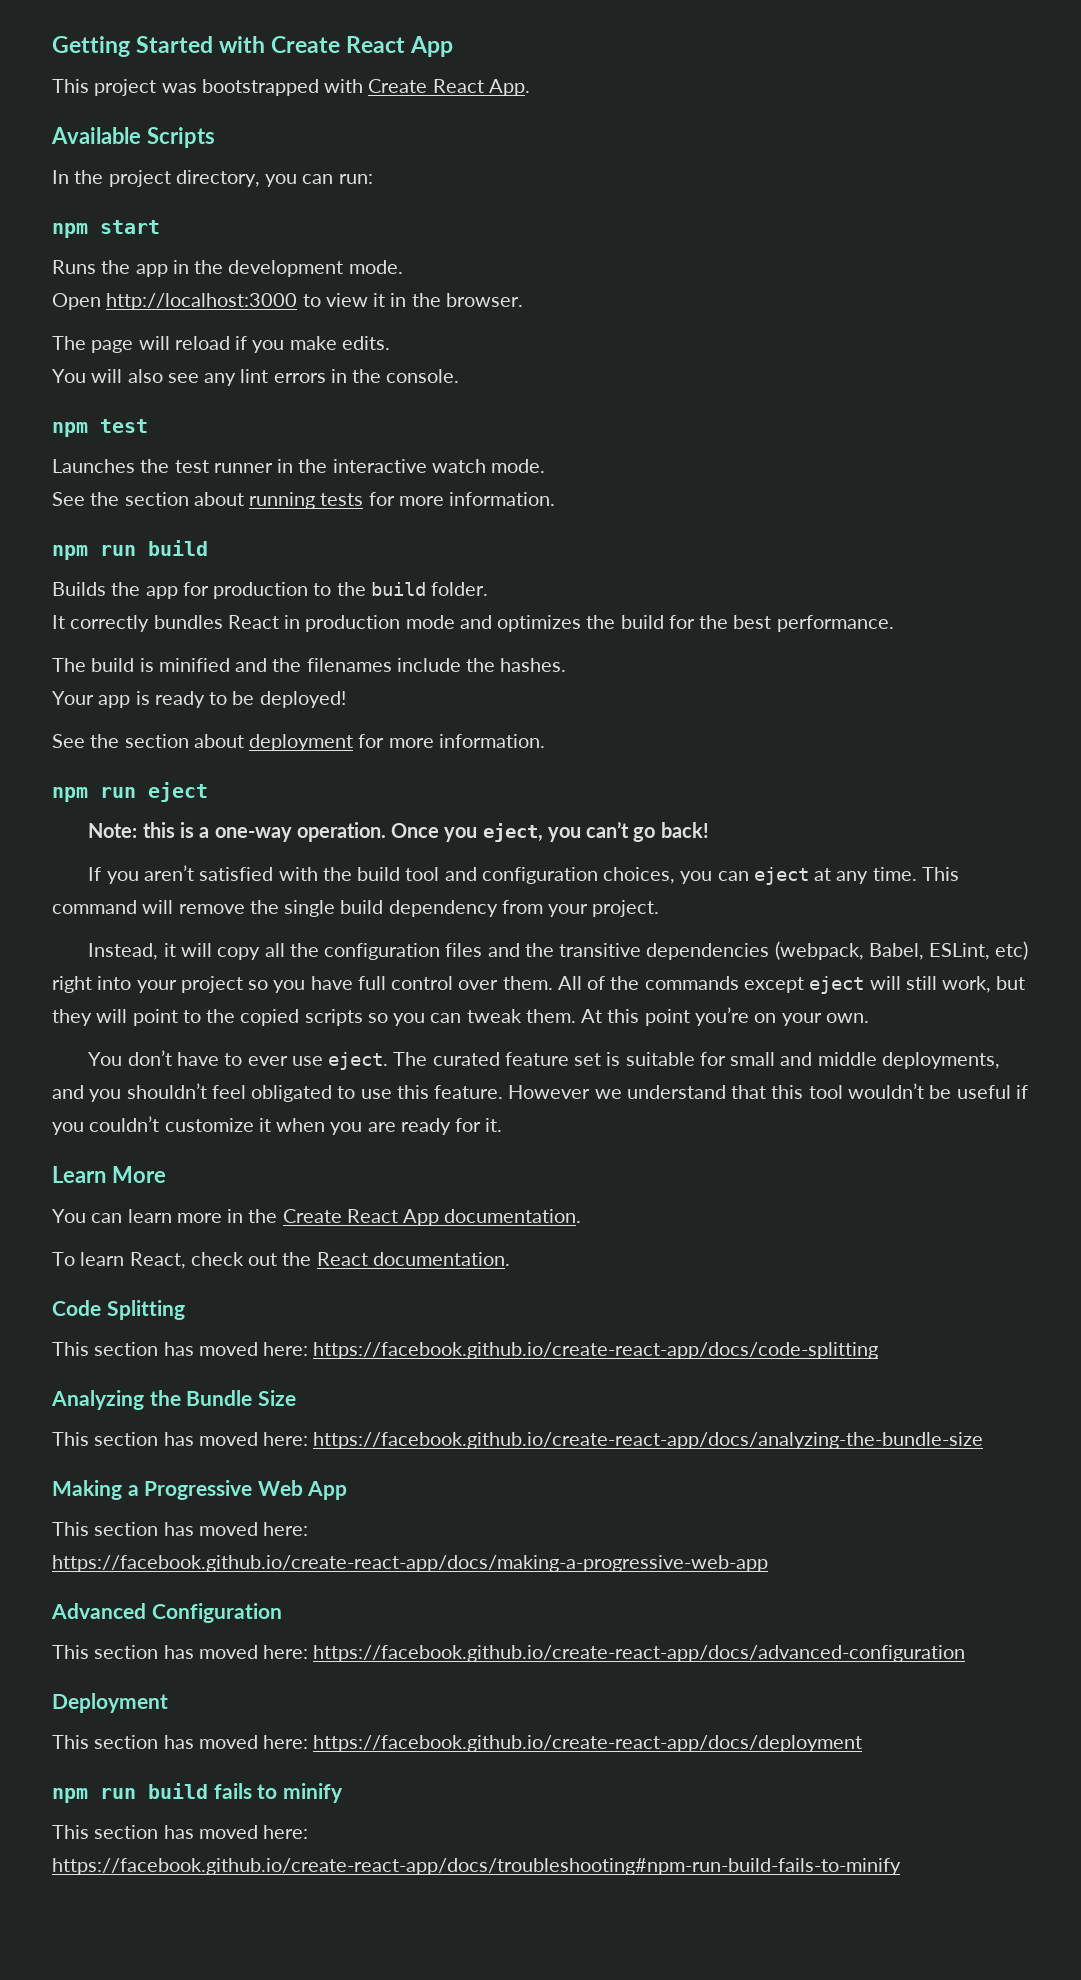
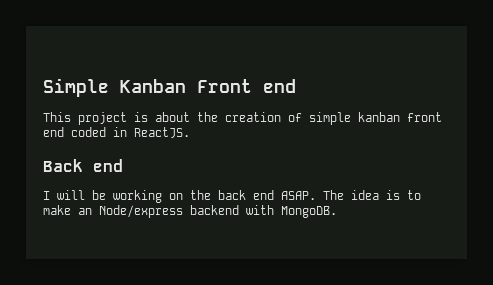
- Getting Started with Create React App
- This project was bootstrapped with Create React App.
- Available Scripts
- In the project directory, you can run:
- npm start
- Runs the app in the development mode.
- Open http://localhost:3000 to view it in the browser.
- The page will reload if you make edits.
- You will also see any lint errors in the console.
- npm test
- Launches the test runner in the interactive watch mode.
- See the section about running tests for more information.
- npm run build
- Builds the app for production to the build folder.
- It correctly bundles React in production mode and optimizes the build for the best performance.
- The build is minified and the filenames include the hashes.
- Your app is ready to be deployed!
- See the section about deployment for more information.
- npm run eject
- Note: this is a one-way operation. Once you eject, you can’t go back!
- If you aren’t satisfied with the build tool and configuration choices, you can eject at any time. This command will remove the single build dependency from your project.
- Instead, it will copy all the configuration files and the transitive dependencies (webpack, Babel, ESLint, etc) right into your project so you have full control over them. All of the commands except eject will still work, but they will point to the copied scripts so you can tweak them. At this point you’re on your own.
- You don’t have to ever use eject. The curated feature set is suitable for small and middle deployments, and you shouldn’t feel obligated to use this feature. However we understand that this tool wouldn’t be useful if you couldn’t customize it when you are ready for it.
- Learn More
- You can learn more in the Create React App documentation.
- To learn React, check out the React documentation.
- Code Splitting
- This section has moved here: https://facebook.github.io/create-react-app/docs/code-splitting
- Analyzing the Bundle Size
- This section has moved here: https://facebook.github.io/create-react-app/docs/analyzing-the-bundle-size
- Making a Progressive Web App
- This section has moved here: https://facebook.github.io/create-react-app/docs/making-a-progressive-web-app
- Advanced Configuration
- This section has moved here: https://facebook.github.io/create-react-app/docs/advanced-configuration
- Deployment
- This section has moved here: https://facebook.github.io/create-react-app/docs/deployment
- npm run build fails to minify
- This section has moved here: https://facebook.github.io/create-react-app/docs/troubleshooting#npm-run-build-fails-to-minify
+ Simple Kanban Front end
+ This project is about the creation of simple kanban front end coded in ReactJS.
+ Back end
+ I will be working on the back end ASAP. The idea is to make an Node/express backend with MongoDB.

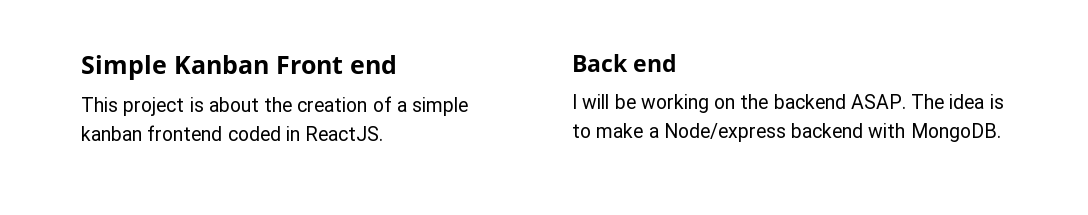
- This project is about the creation of simple kanban front end coded in ReactJS.
+ This project is about the creation of a simple kanban frontend coded in ReactJS.
- I will be working on the back end ASAP.
+ I will be working on the backend ASAP.
- The idea is to make an Node/express backend with MongoDB.
+ The idea is to make a Node/express backend with MongoDB.

